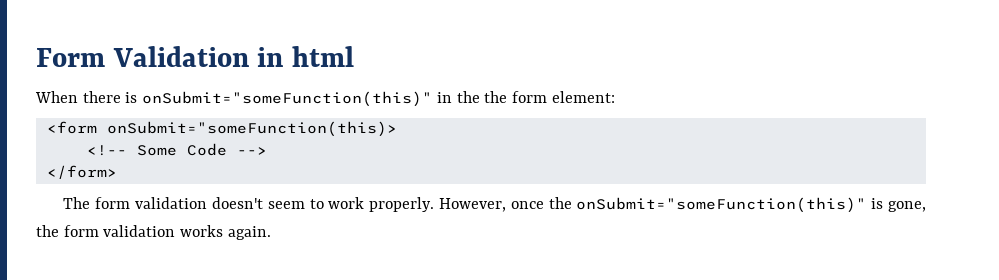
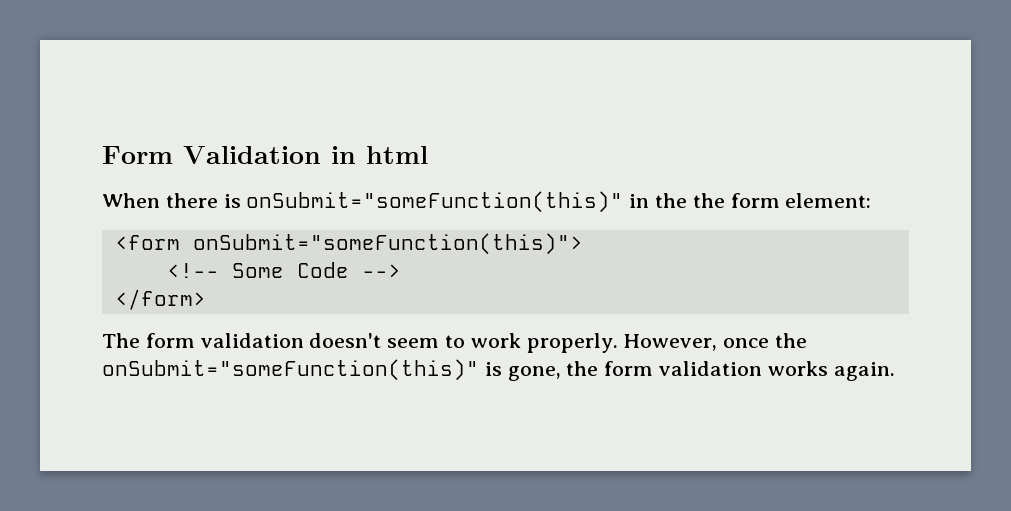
- <form onSubmit="someFunction(this)>
+ <form onSubmit="someFunction(this)">

